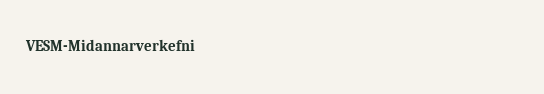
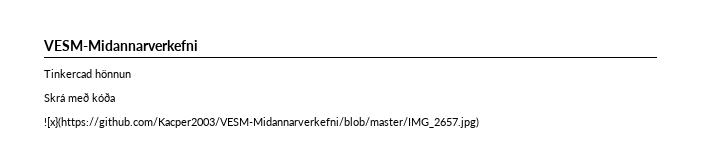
+ Tinkercad hönnun
+ Skrá með kóða
+ ![x}(https://github.com/Kacper2003/VESM-Midannarverkefni/blob/master/IMG_2657.jpg)

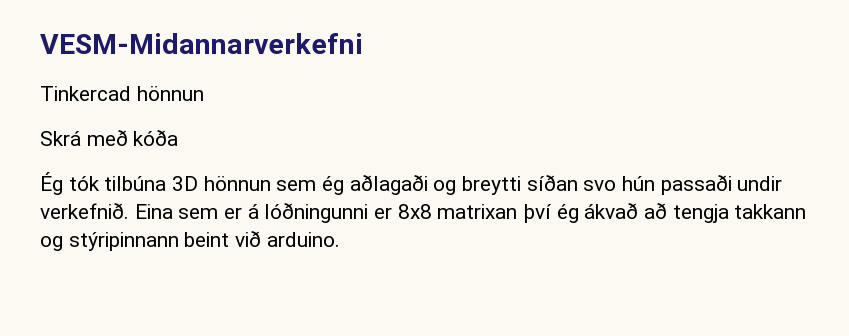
- ![x}(https://github.com/Kacper2003/VESM-Midannarverkefni/blob/master/IMG_2657.jpg)
+ Ég tók tilbúna 3D hönnun sem ég aðlagaði og breytti síðan svo hún passaði undir verkefnið. Eina sem er á lóðningunni er 8x8 matrixan því ég ákvað að tengja takkann og stýripinnann beint við arduino.

